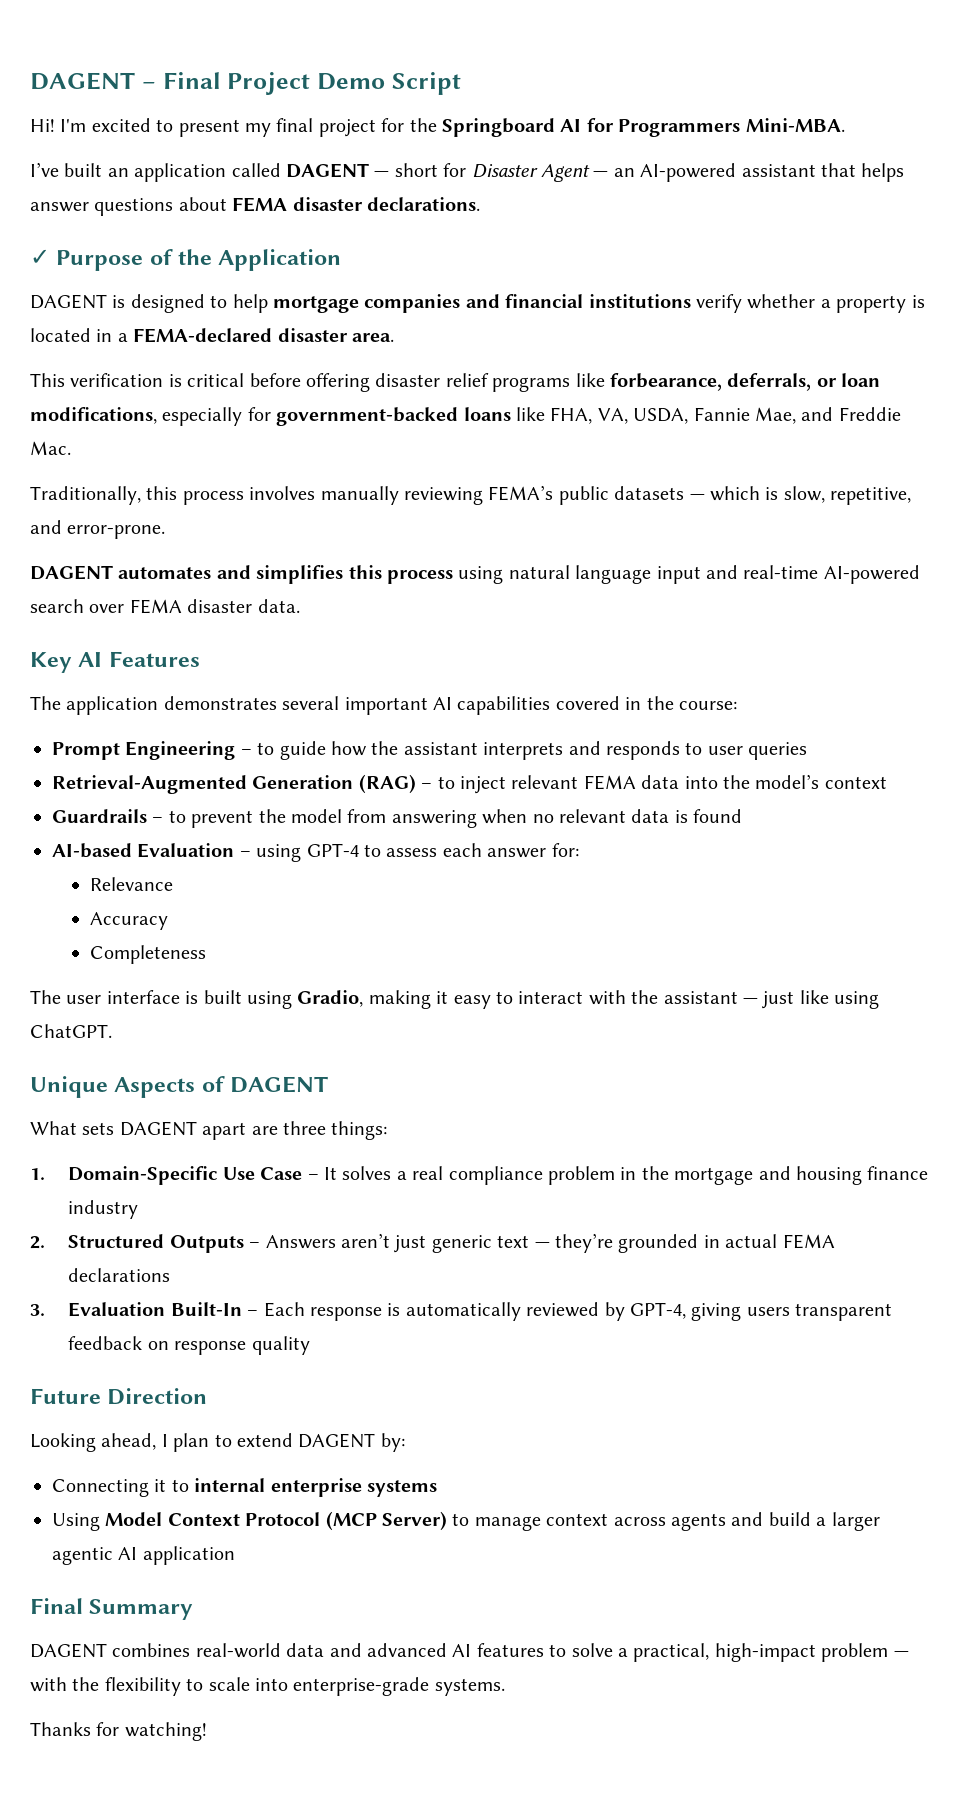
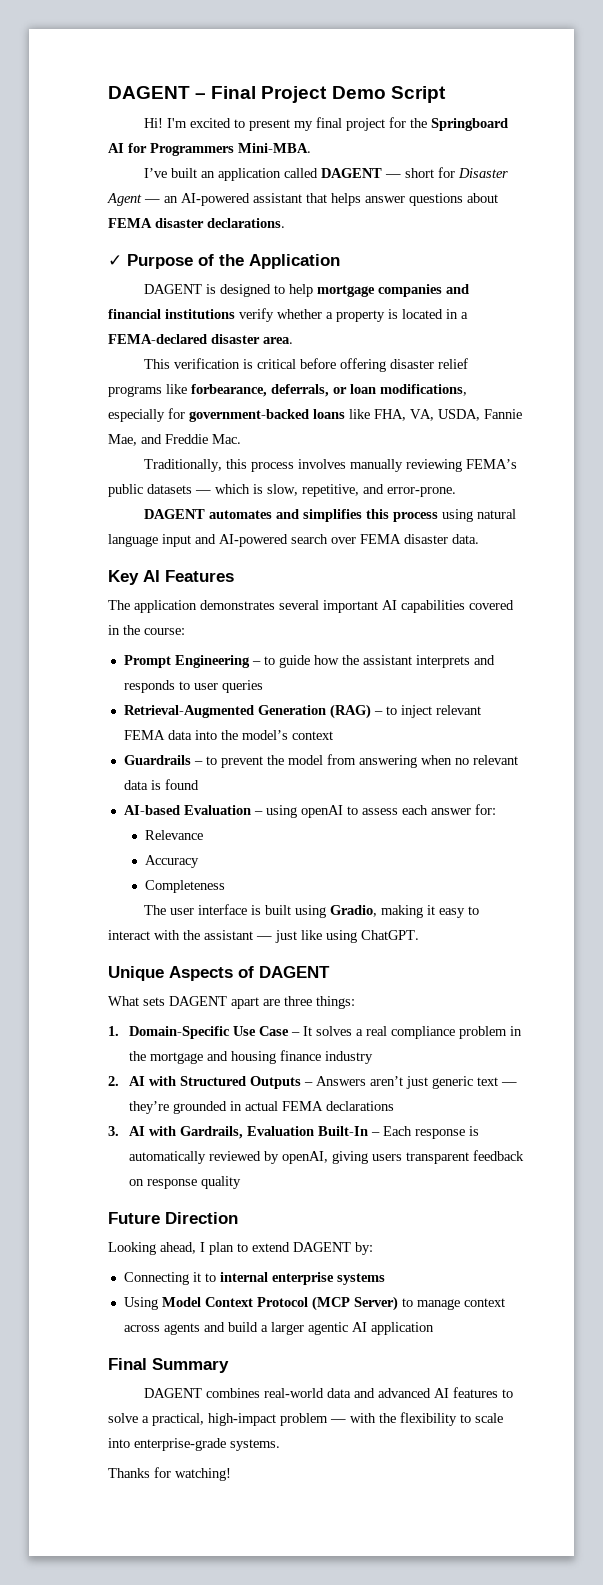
- DAGENT automates and simplifies this process using natural language input and real-time AI-powered search over FEMA disaster data.
+ DAGENT automates and simplifies this process using natural language input and AI-powered search over FEMA disaster data.
- AI-based Evaluation – using GPT-4 to assess each answer for:
+ AI-based Evaluation – using openAI to assess each answer for:
- 2. Structured Outputs – Answers aren’t just generic text — they’re grounded in actual FEMA declarations
+ 2. AI with Structured Outputs – Answers aren’t just generic text — they’re grounded in actual FEMA declarations
- 3. Evaluation Built-In – Each response is automatically reviewed by GPT-4, giving users transparent feedback on response quality
+ 3. AI with Gardrails, Evaluation Built-In – Each response is automatically reviewed by openAI, giving users transparent feedback on response quality

